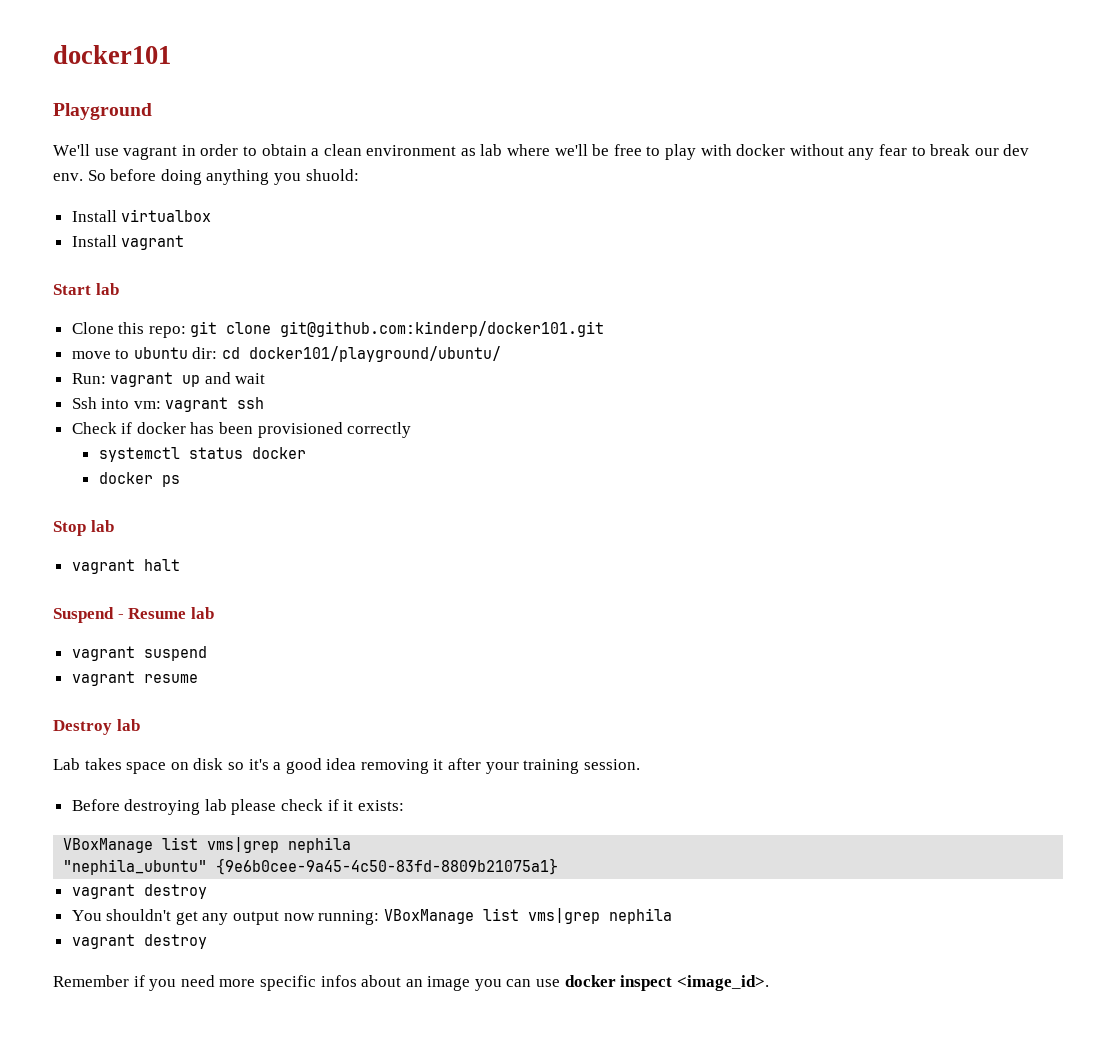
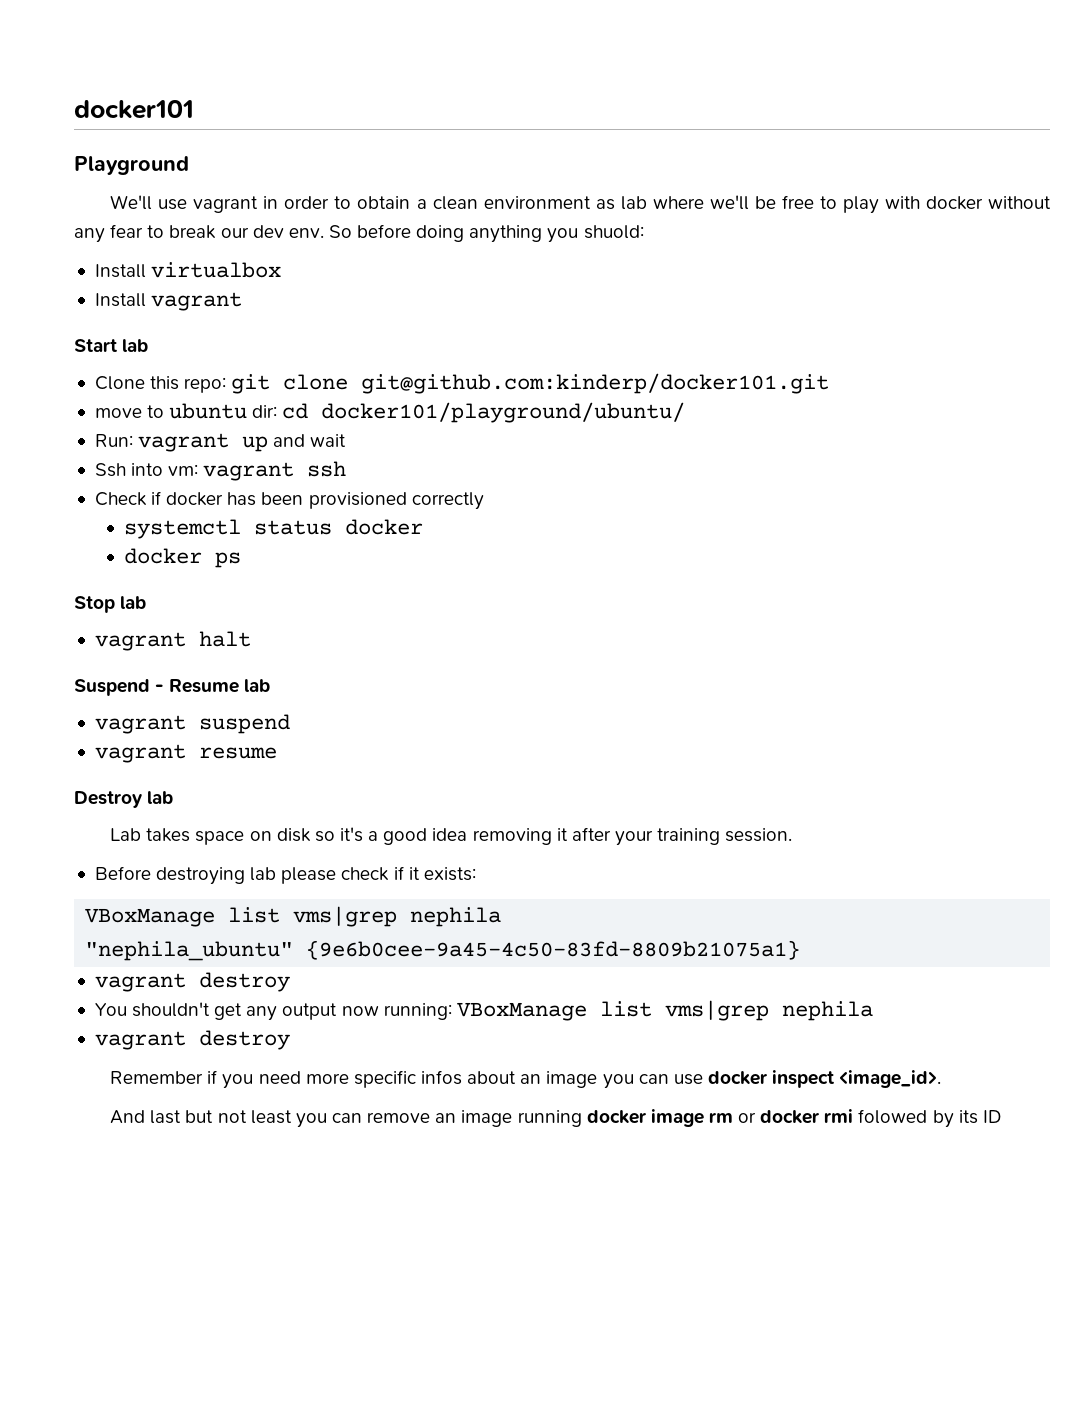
+ And last but not least you can remove an image running docker image rm or docker rmi folowed by its ID

